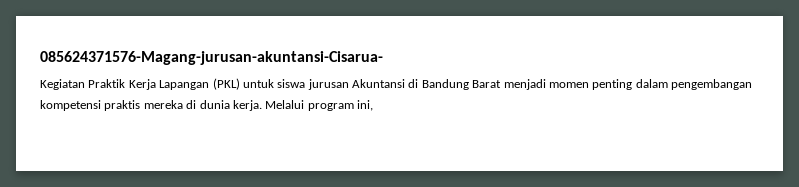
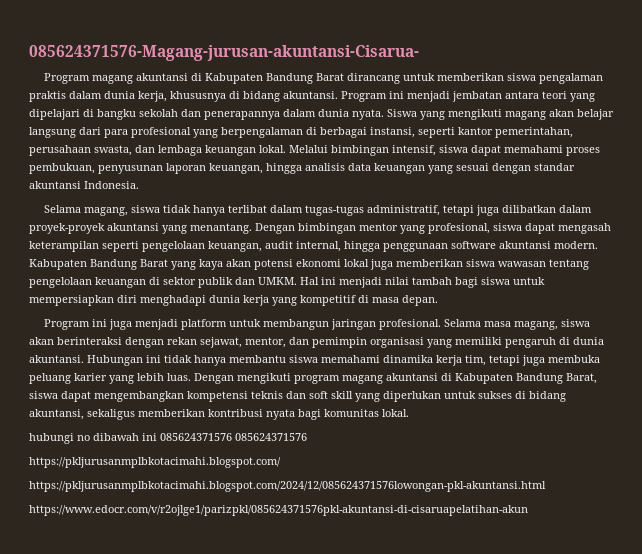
- Kegiatan Praktik Kerja Lapangan (PKL) untuk siswa jurusan Akuntansi di Bandung Barat menjadi momen penting dalam pengembangan kompetensi praktis mereka di dunia kerja. Melalui program ini,
+ Program magang akuntansi di Kabupaten Bandung Barat dirancang untuk memberikan siswa pengalaman praktis dalam dunia kerja, khususnya di bidang akuntansi. Program ini menjadi jembatan antara teori yang dipelajari di bangku sekolah dan penerapannya dalam dunia nyata. Siswa yang mengikuti magang akan belajar langsung dari para profesional yang berpengalaman di berbagai instansi, seperti kantor pemerintahan, perusahaan swasta, dan lembaga keuangan lokal. Melalui bimbingan intensif, siswa dapat memahami proses pembukuan, penyusunan laporan keuangan, hingga analisis data keuangan yang sesuai dengan standar akuntansi Indonesia.
+ Selama magang, siswa tidak hanya terlibat dalam tugas-tugas administratif, tetapi juga dilibatkan dalam proyek-proyek akuntansi yang menantang. Dengan bimbingan mentor yang profesional, siswa dapat mengasah keterampilan seperti pengelolaan keuangan, audit internal, hingga penggunaan software akuntansi modern. Kabupaten Bandung Barat yang kaya akan potensi ekonomi lokal juga memberikan siswa wawasan tentang pengelolaan keuangan di sektor publik dan UMKM. Hal ini menjadi nilai tambah bagi siswa untuk mempersiapkan diri menghadapi dunia kerja yang kompetitif di masa depan.
+ Program ini juga menjadi platform untuk membangun jaringan profesional. Selama masa magang, siswa akan berinteraksi dengan rekan sejawat, mentor, dan pemimpin organisasi yang memiliki pengaruh di dunia akuntansi. Hubungan ini tidak hanya membantu siswa memahami dinamika kerja tim, tetapi juga membuka peluang karier yang lebih luas. Dengan mengikuti program magang akuntansi di Kabupaten Bandung Barat, siswa dapat mengembangkan kompetensi teknis dan soft skill yang diperlukan untuk sukses di bidang akuntansi, sekaligus memberikan kontribusi nyata bagi komunitas lokal.
+ hubungi no dibawah ini 085624371576 085624371576
+ https://pkljurusanmplbkotacimahi.blogspot.com/
+ https://pkljurusanmplbkotacimahi.blogspot.com/2024/12/085624371576lowongan-pkl-akuntansi.html
+ https://www.edocr.com/v/r2ojlge1/parizpkl/085624371576pkl-akuntansi-di-cisaruapelatihan-akun

